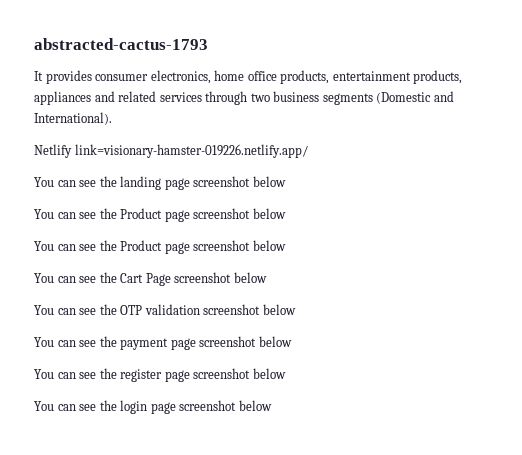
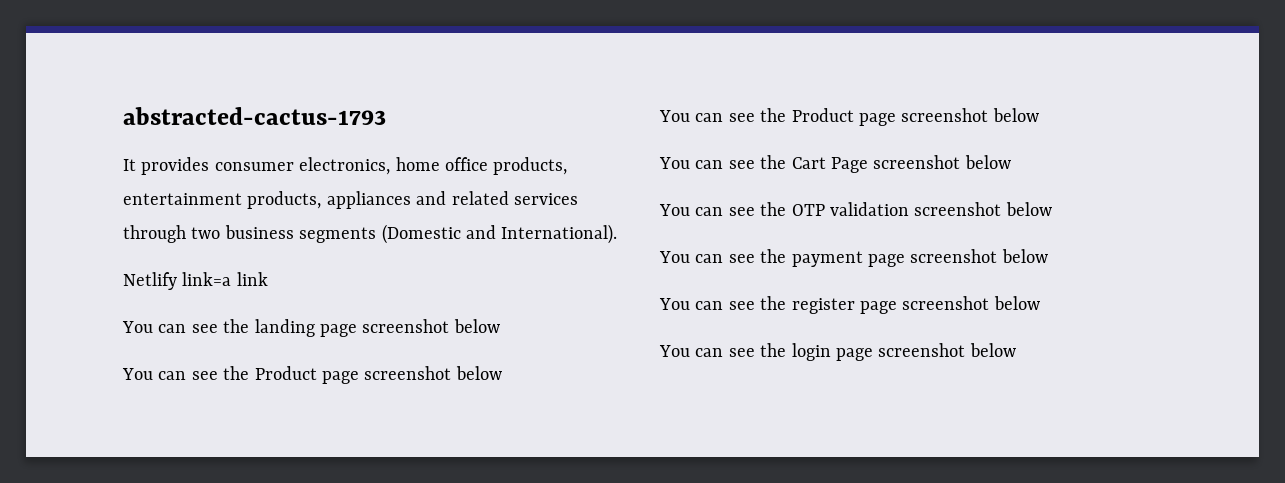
- Netlify link=visionary-hamster-019226.netlify.app/
+ Netlify link=a link

